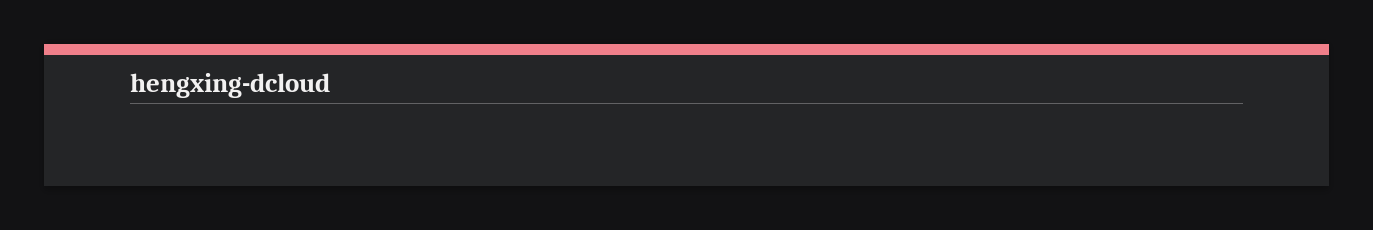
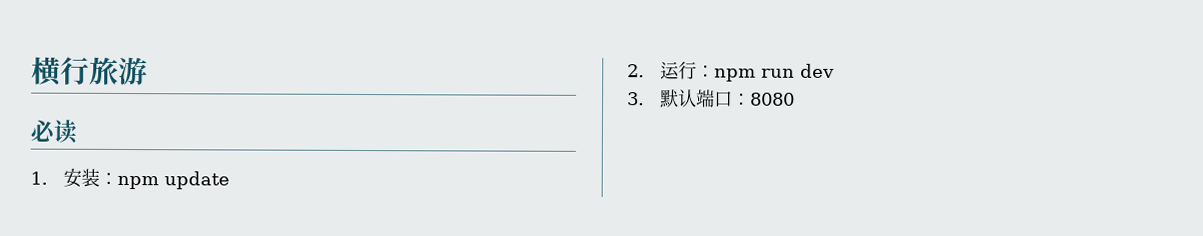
- hengxing-dcloud
+ 横行旅游
+ 必读
+ 1.安装：npm update
+ 2.运行：npm run dev
+ 3.默认端口：8080

